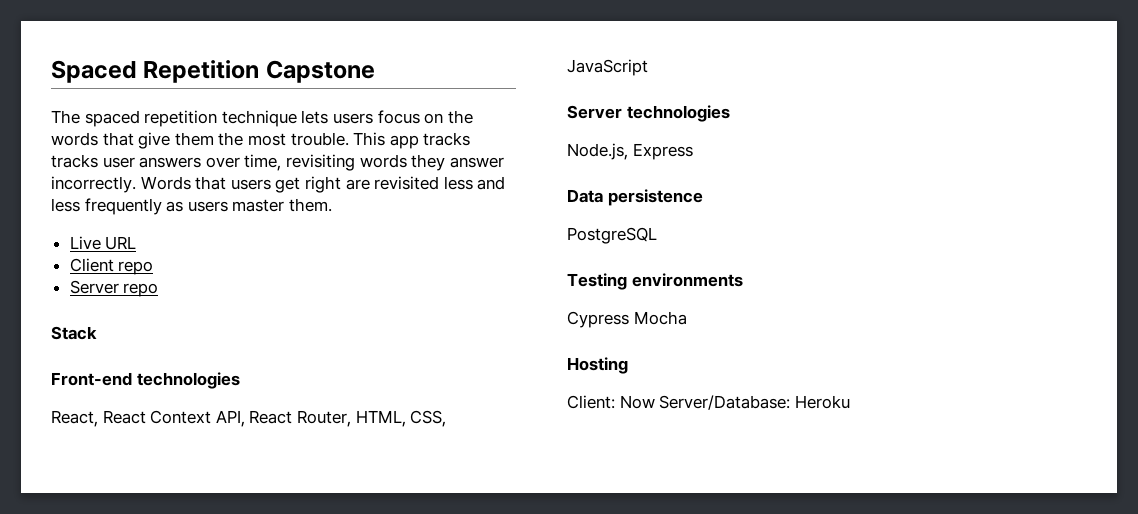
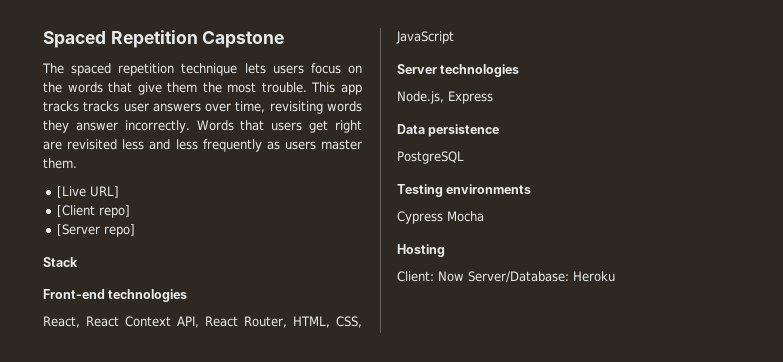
- Live URL
- Client repo
- Server repo
+ [Live URL]
+ [Client repo]
+ [Server repo]

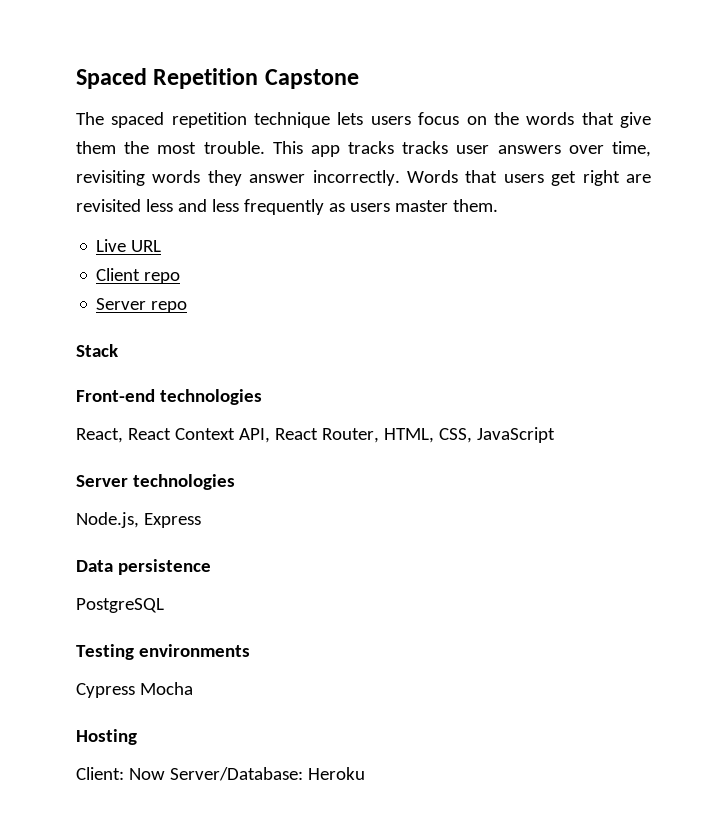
- [Live URL]
- [Client repo]
- [Server repo]
+ Live URL
+ Client repo
+ Server repo

